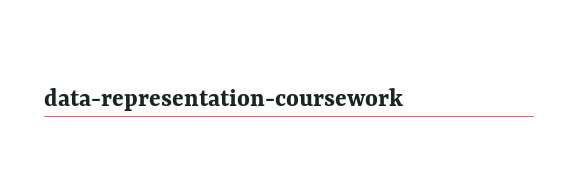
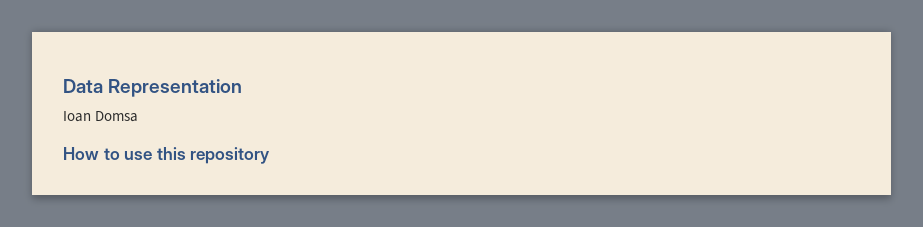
- data-representation-coursework
+ Data Representation
+ Ioan Domsa
+ How to use this repository

